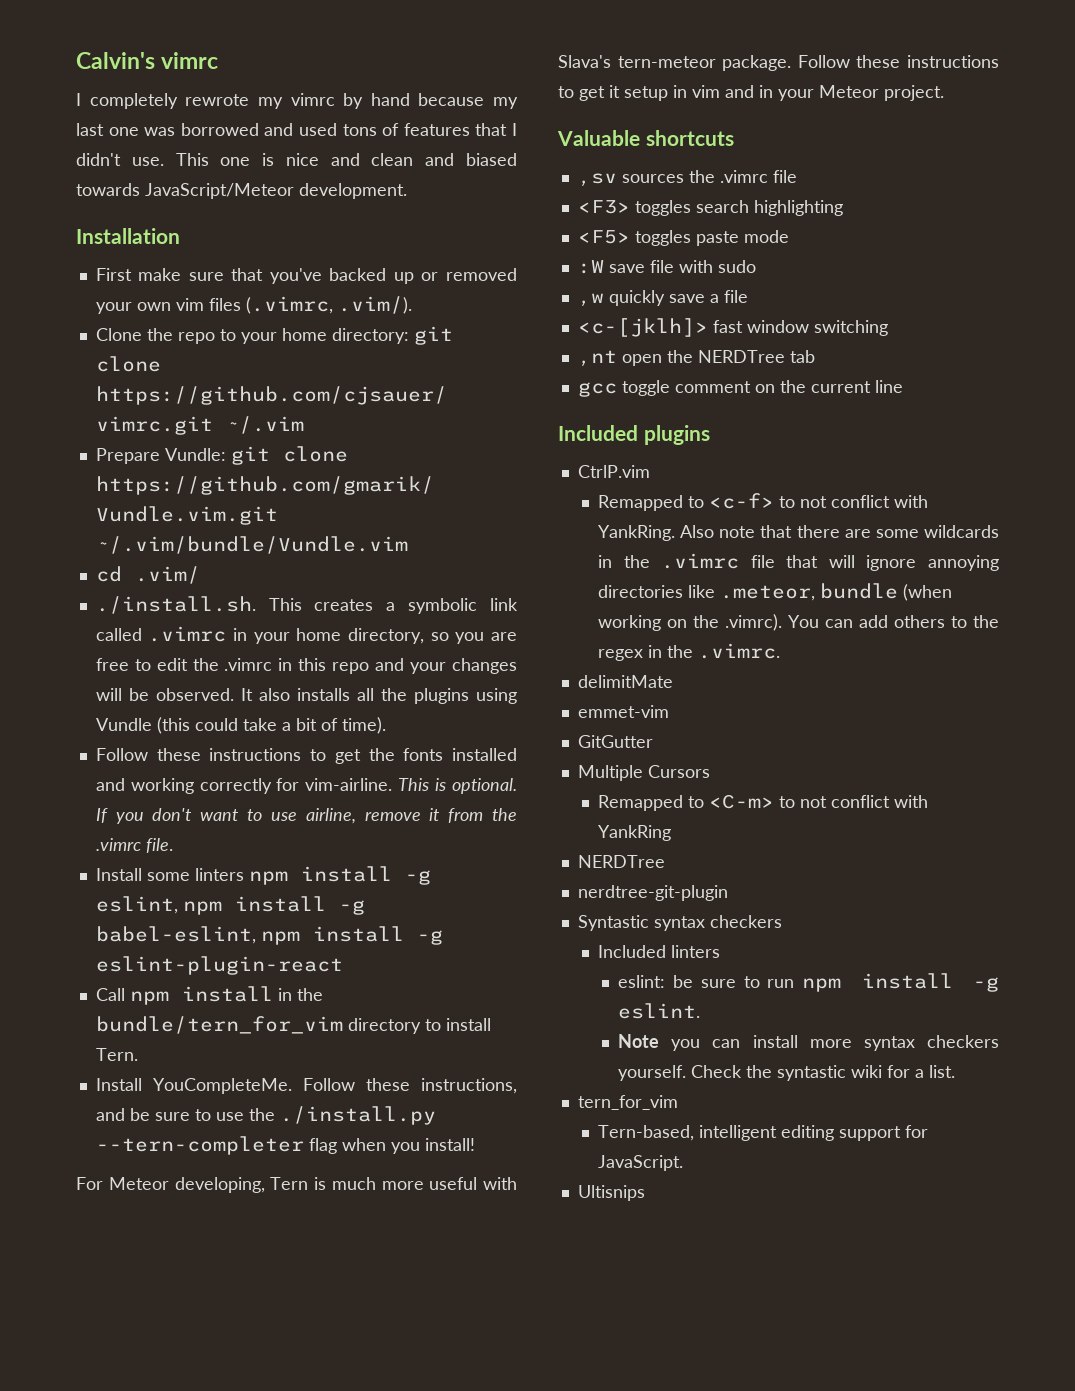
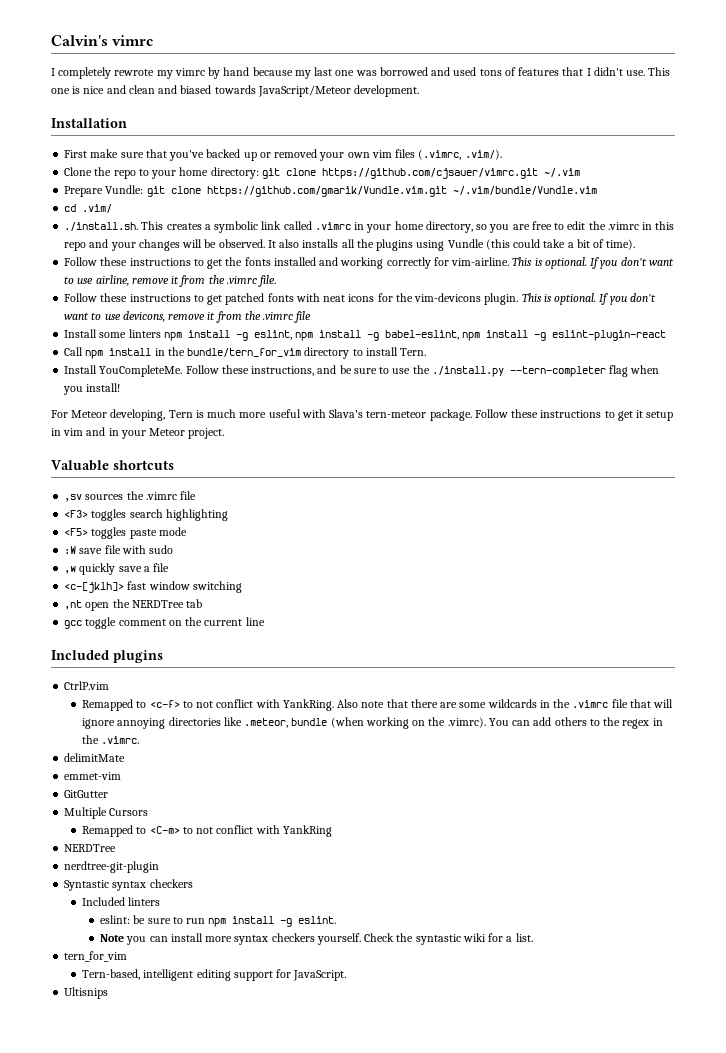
+ Follow these instructions to get patched fonts with neat icons for the vim-devicons plugin. This is optional. If you don't want to use devicons, remove it from the .vimrc file

